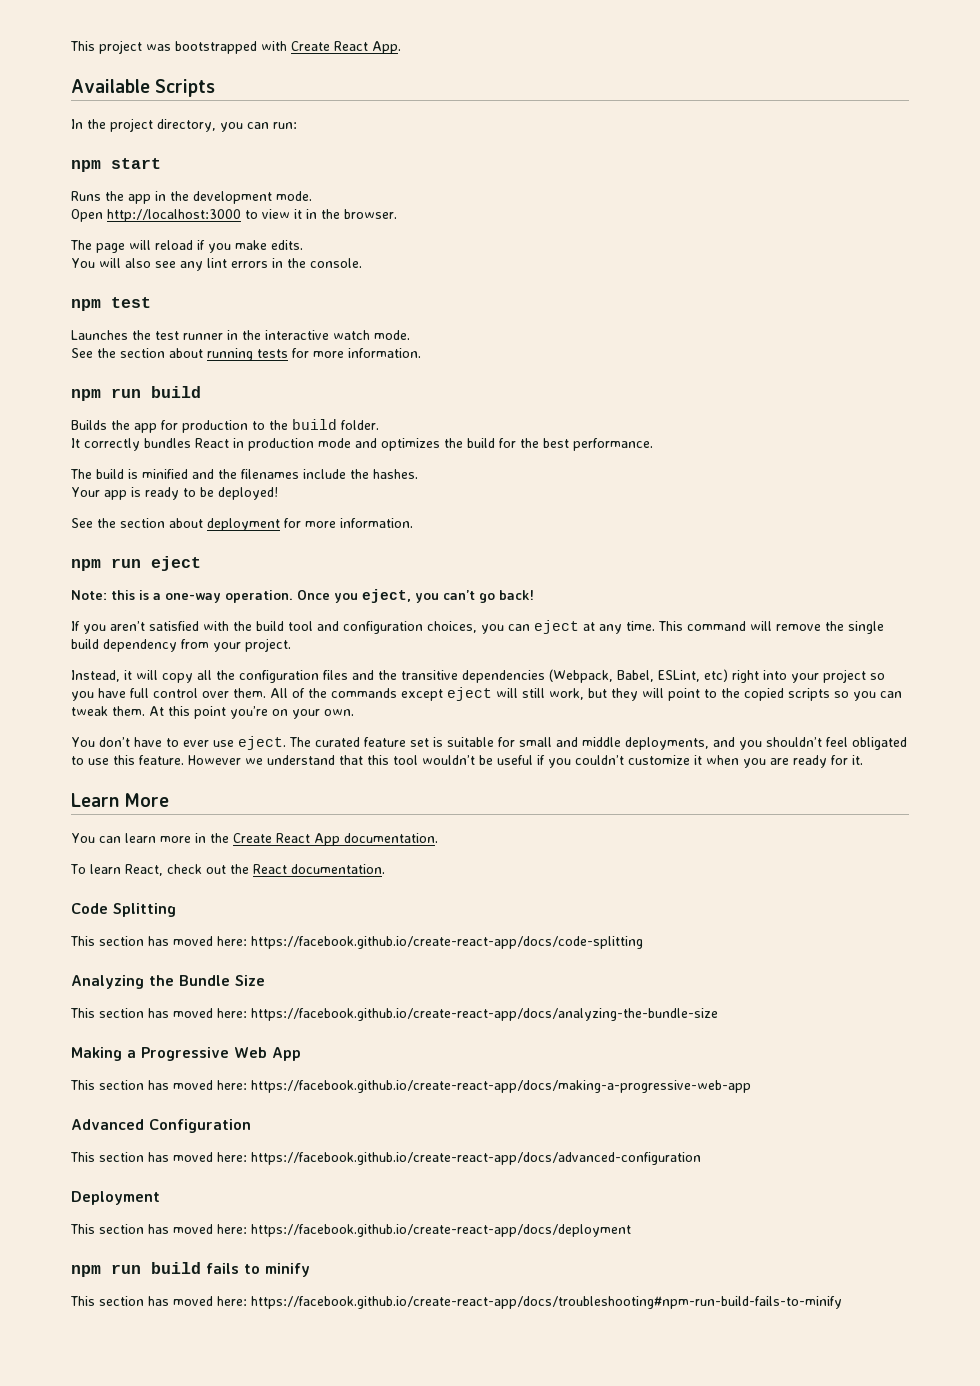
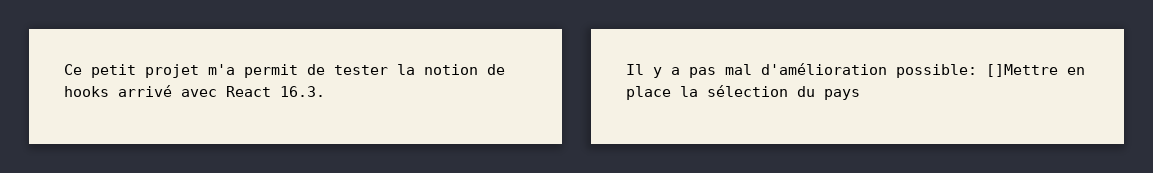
- This project was bootstrapped with Create React App.
- Available Scripts
- In the project directory, you can run:
- npm start
- Runs the app in the development mode.
- Open http://localhost:3000 to view it in the browser.
- The page will reload if you make edits.
- You will also see any lint errors in the console.
- npm test
- Launches the test runner in the interactive watch mode.
- See the section about running tests for more information.
- npm run build
- Builds the app for production to the build folder.
- It correctly bundles React in production mode and optimizes the build for the best performance.
- The build is minified and the filenames include the hashes.
- Your app is ready to be deployed!
- See the section about deployment for more information.
- npm run eject
- Note: this is a one-way operation. Once you eject, you can’t go back!
- If you aren’t satisfied with the build tool and configuration choices, you can eject at any time. This command will remove the single build dependency from your project.
- Instead, it will copy all the configuration files and the transitive dependencies (Webpack, Babel, ESLint, etc) right into your project so you have full control over them. All of the commands except eject will still work, but they will point to the copied scripts so you can tweak them. At this point you’re on your own.
- You don’t have to ever use eject. The curated feature set is suitable for small and middle deployments, and you shouldn’t feel obligated to use this feature. However we understand that this tool wouldn’t be useful if you couldn’t customize it when you are ready for it.
- Learn More
- You can learn more in the Create React App documentation.
- To learn React, check out the React documentation.
- Code Splitting
- This section has moved here: https://facebook.github.io/create-react-app/docs/code-splitting
- Analyzing the Bundle Size
- This section has moved here: https://facebook.github.io/create-react-app/docs/analyzing-the-bundle-size
- Making a Progressive Web App
- This section has moved here: https://facebook.github.io/create-react-app/docs/making-a-progressive-web-app
- Advanced Configuration
- This section has moved here: https://facebook.github.io/create-react-app/docs/advanced-configuration
- Deployment
- This section has moved here: https://facebook.github.io/create-react-app/docs/deployment
- npm run build fails to minify
- This section has moved here: https://facebook.github.io/create-react-app/docs/troubleshooting#npm-run-build-fails-to-minify
+ Ce petit projet m'a permit de tester la notion de hooks arrivé avec React 16.3.
+ Il y a pas mal d'amélioration possible: []Mettre en place la sélection du pays

